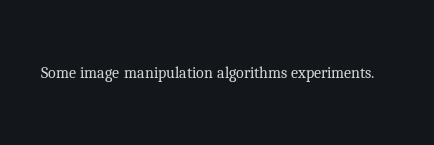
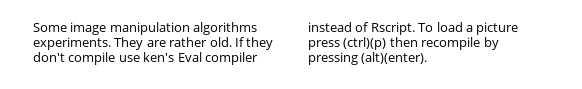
+ They are rather old. If they don't compile use ken's Eval compiler instead of Rscript. To load a picture press (ctrl)(p) then recompile by pressing (alt)(enter).

